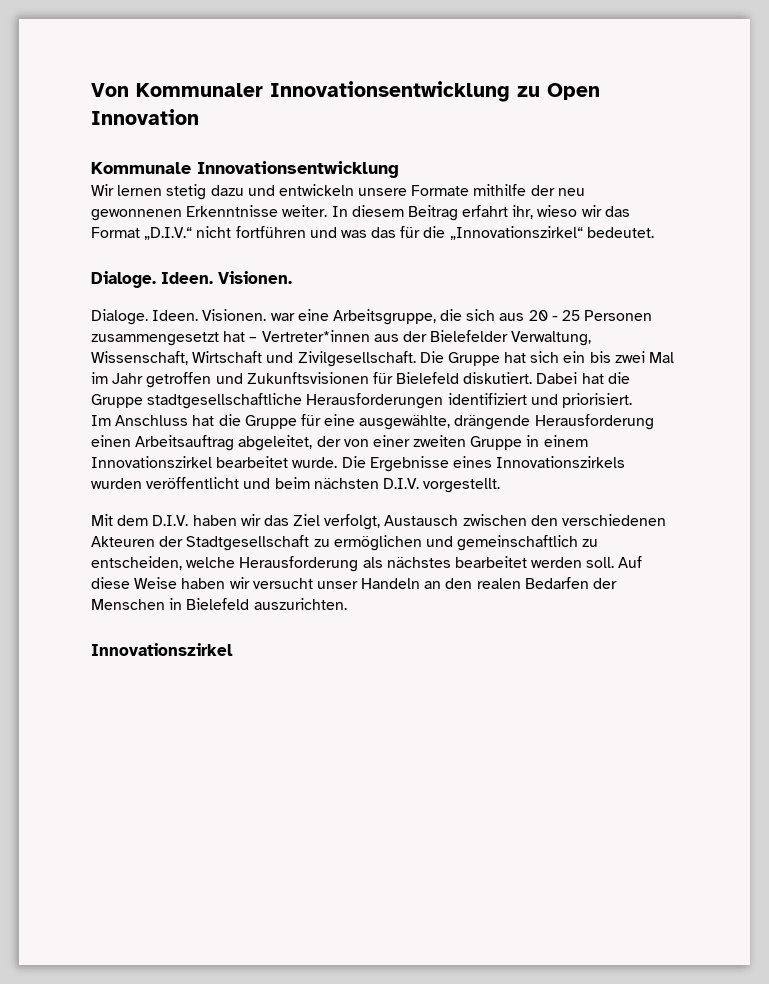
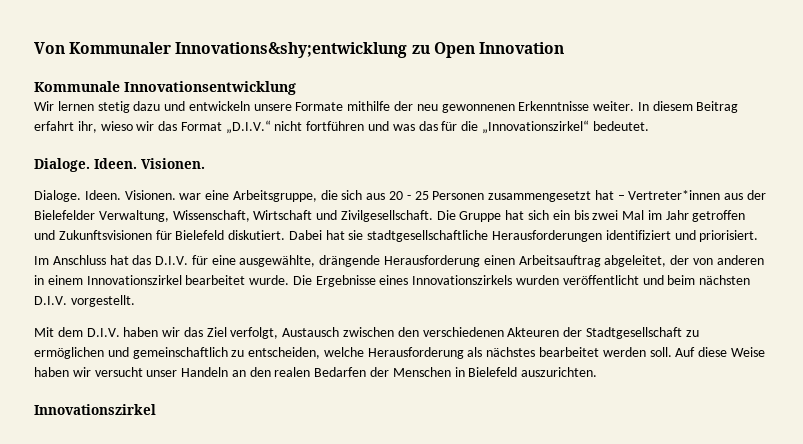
- Von Kommunaler Innovationsentwicklung zu Open Innovation
+ Von Kommunaler Innovations&shy;entwicklung zu Open Innovation
- Dabei hat die Gruppe stadtgesellschaftliche Herausforderungen identifiziert und priorisiert.
+ Dabei hat sie stadtgesellschaftliche Herausforderungen identifiziert und priorisiert.
- Im Anschluss hat die Gruppe für eine ausgewählte, drängende Herausforderung einen Arbeitsauftrag abgeleitet, der von einer zweiten Gruppe in einem Innovationszirkel bearbeitet wurde.
+ Im Anschluss hat das D.I.V. für eine ausgewählte, drängende Herausforderung einen Arbeitsauftrag abgeleitet, der von anderen in einem Innovationszirkel bearbeitet wurde.

